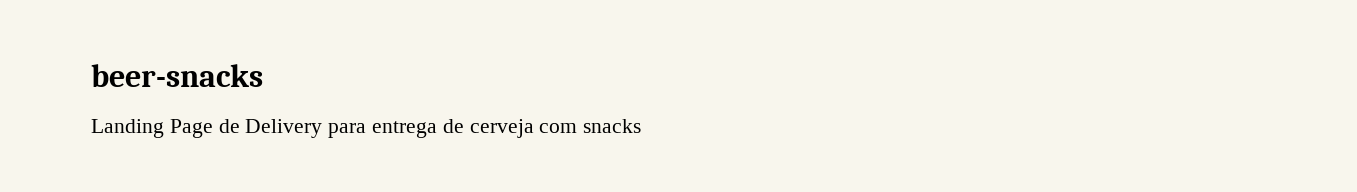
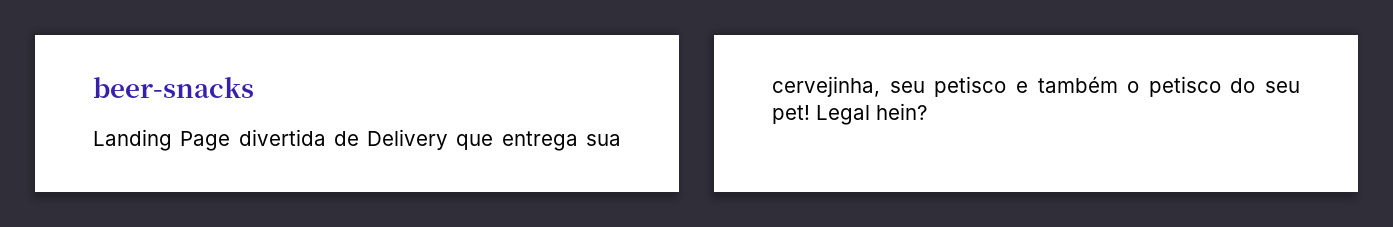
- Landing Page de Delivery para entrega de cerveja com snacks
+ Landing Page divertida de Delivery que entrega sua cervejinha, seu petisco e também o petisco do seu pet! Legal hein?

